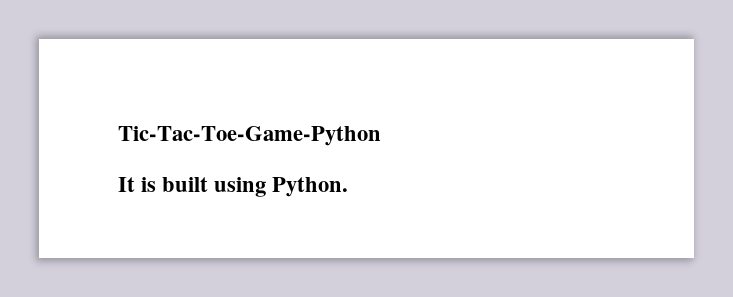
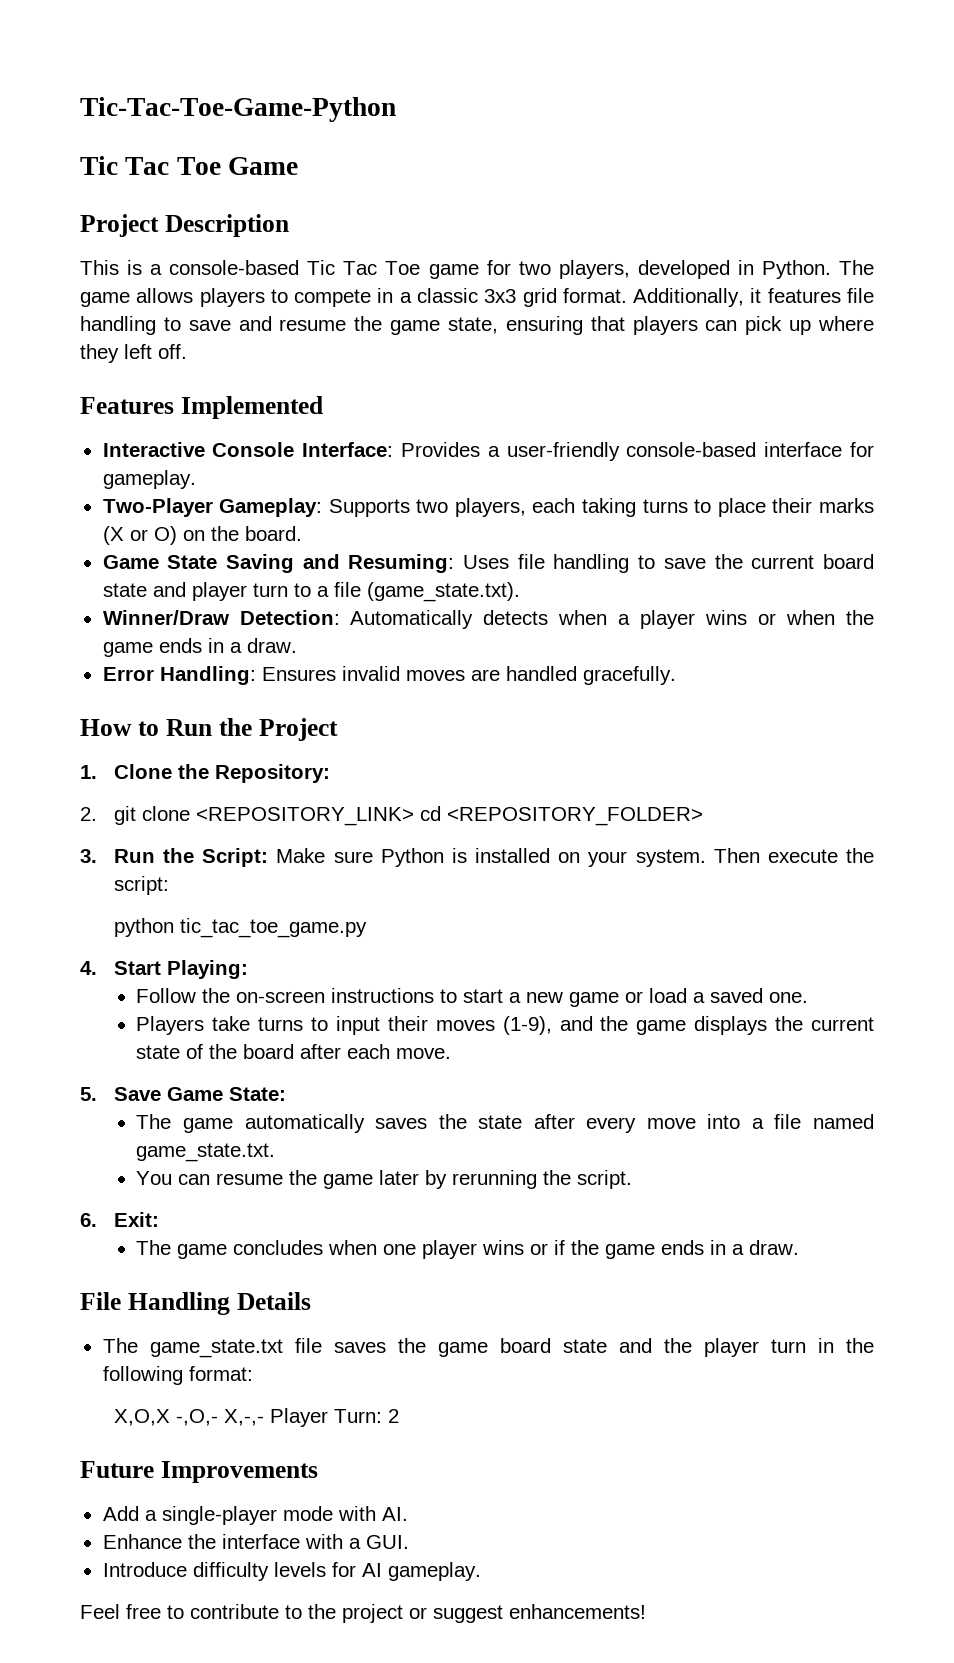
- It is built using Python.
+ Tic Tac Toe Game
+ Project Description
+ This is a console-based Tic Tac Toe game for two players, developed in Python. The game allows players to compete in a classic 3x3 grid format. Additionally, it features file handling to save and resume the game state, ensuring that players can pick up where they left off.
+ Features Implemented
+ Interactive Console Interface: Provides a user-friendly console-based interface for gameplay.
+ Two-Player Gameplay: Supports two players, each taking turns to place their marks (X or O) on the board.
+ Game State Saving and Resuming: Uses file handling to save the current board state and player turn to a file (game_state.txt).
+ Winner/Draw Detection: Automatically detects when a player wins or when the game ends in a draw.
+ Error Handling: Ensures invalid moves are handled gracefully.
+ How to Run the Project
+ 1. Clone the Repository:
+ 2. git clone <REPOSITORY_LINK> cd <REPOSITORY_FOLDER>
+ 3. Run the Script: Make sure Python is installed on your system. Then execute the script:
+ python tic_tac_toe_game.py
+ 4. Start Playing:
+ Follow the on-screen instructions to start a new game or load a saved one.
+ Players take turns to input their moves (1-9), and the game displays the current state of the board after each move.
+ 5. Save Game State:
+ The game automatically saves the state after every move into a file named game_state.txt.
+ You can resume the game later by rerunning the script.
+ 6. Exit:
+ The game concludes when one player wins or if the game ends in a draw.
+ File Handling Details
+ The game_state.txt file saves the game board state and the player turn in the following format:
+ X,O,X -,O,- X,-,- Player Turn: 2
+ Future Improvements
+ Add a single-player mode with AI.
+ Enhance the interface with a GUI.
+ Introduce difficulty levels for AI gameplay.
+ Feel free to contribute to the project or suggest enhancements!

